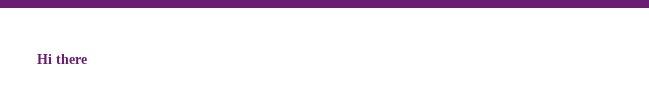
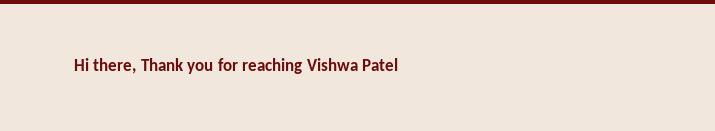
- Hi there
+ Hi there, Thank you for reaching Vishwa Patel

